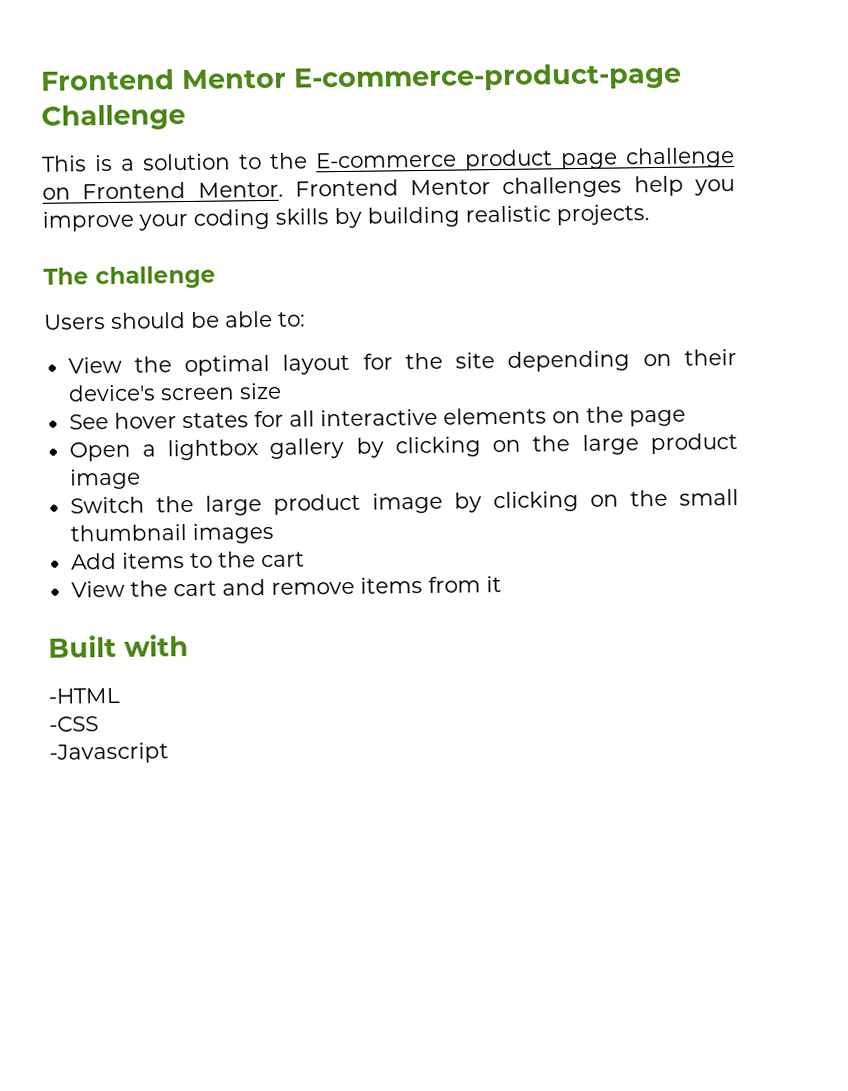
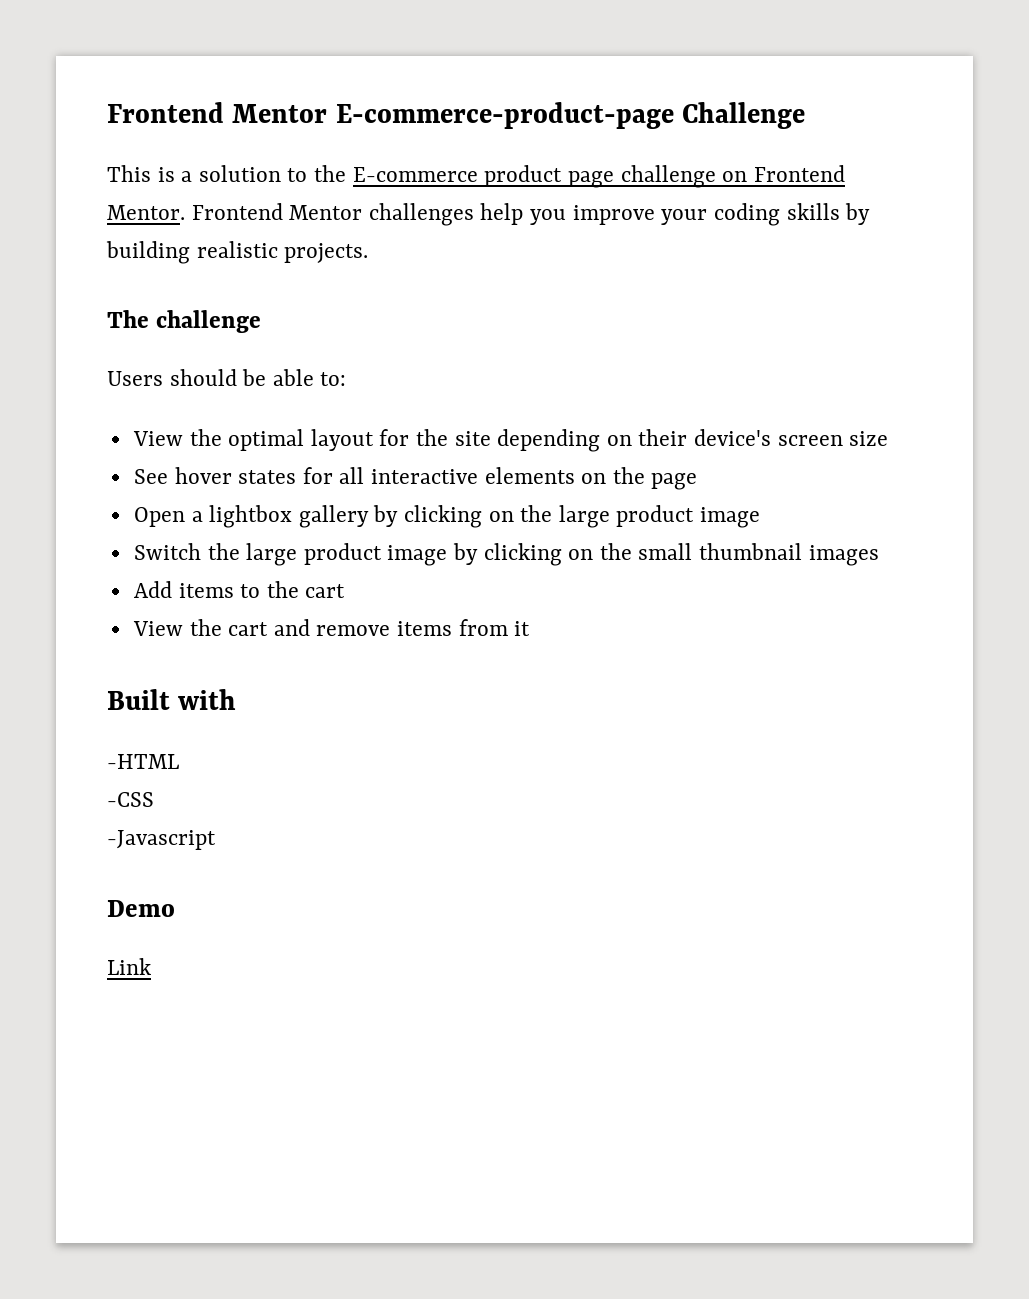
+ Demo
+ Link

